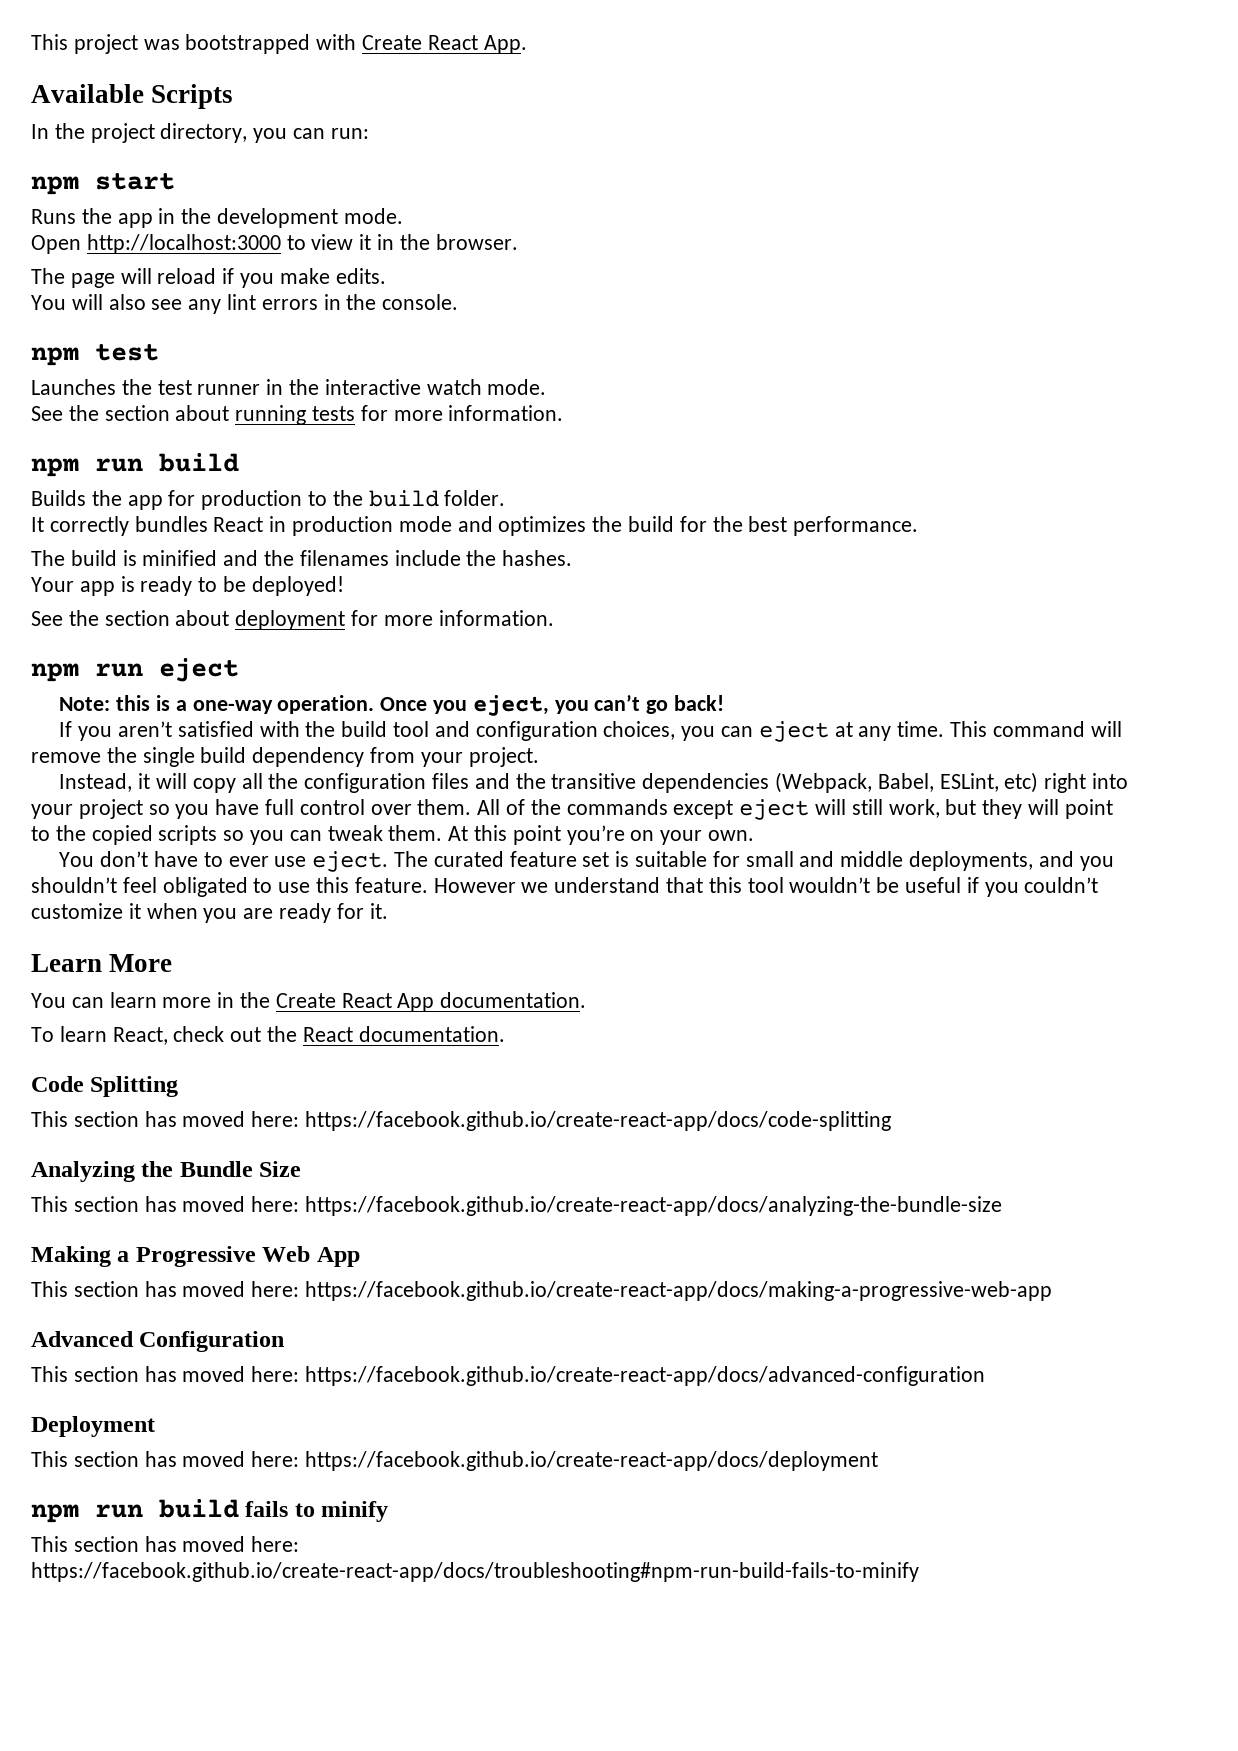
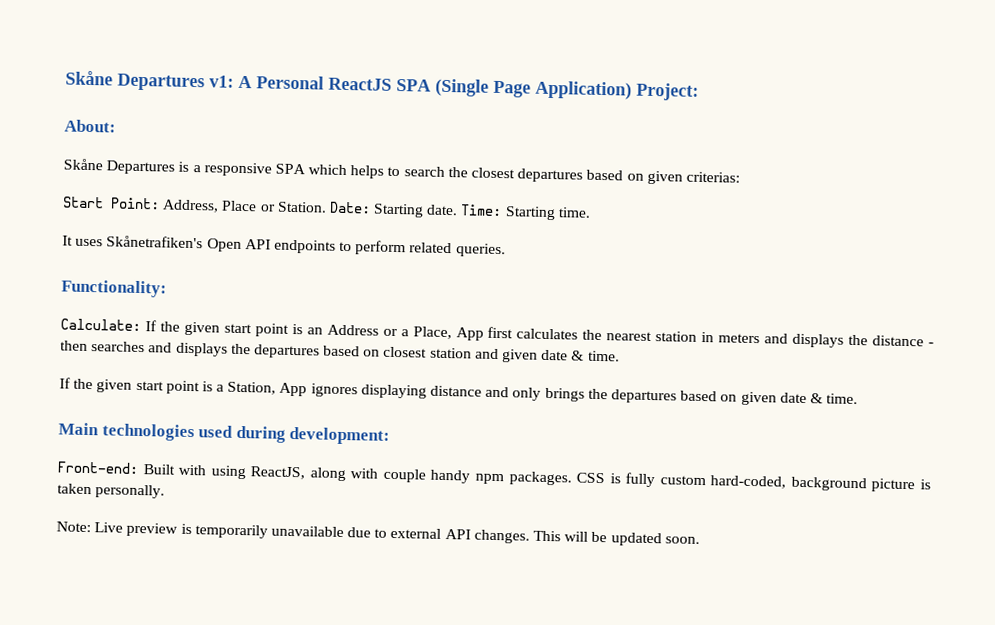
- This project was bootstrapped with Create React App.
- Available Scripts
- In the project directory, you can run:
- npm start
- Runs the app in the development mode.
- Open http://localhost:3000 to view it in the browser.
- The page will reload if you make edits.
- You will also see any lint errors in the console.
- npm test
- Launches the test runner in the interactive watch mode.
- See the section about running tests for more information.
- npm run build
- Builds the app for production to the build folder.
- It correctly bundles React in production mode and optimizes the build for the best performance.
- The build is minified and the filenames include the hashes.
- Your app is ready to be deployed!
- See the section about deployment for more information.
- npm run eject
- Note: this is a one-way operation. Once you eject, you can’t go back!
- If you aren’t satisfied with the build tool and configuration choices, you can eject at any time. This command will remove the single build dependency from your project.
- Instead, it will copy all the configuration files and the transitive dependencies (Webpack, Babel, ESLint, etc) right into your project so you have full control over them. All of the commands except eject will still work, but they will point to the copied scripts so you can tweak them. At this point you’re on your own.
- You don’t have to ever use eject. The curated feature set is suitable for small and middle deployments, and you shouldn’t feel obligated to use this feature. However we understand that this tool wouldn’t be useful if you couldn’t customize it when you are ready for it.
- Learn More
- You can learn more in the Create React App documentation.
- To learn React, check out the React documentation.
- Code Splitting
- This section has moved here: https://facebook.github.io/create-react-app/docs/code-splitting
- Analyzing the Bundle Size
- This section has moved here: https://facebook.github.io/create-react-app/docs/analyzing-the-bundle-size
- Making a Progressive Web App
- This section has moved here: https://facebook.github.io/create-react-app/docs/making-a-progressive-web-app
- Advanced Configuration
- This section has moved here: https://facebook.github.io/create-react-app/docs/advanced-configuration
- Deployment
- This section has moved here: https://facebook.github.io/create-react-app/docs/deployment
- npm run build fails to minify
- This section has moved here: https://facebook.github.io/create-react-app/docs/troubleshooting#npm-run-build-fails-to-minify
+ Skåne Departures v1: A Personal ReactJS SPA (Single Page Application) Project:
+ About:
+ Skåne Departures is a responsive SPA which helps to search the closest departures based on given criterias:
+ Start Point: Address, Place or Station. Date: Starting date. Time: Starting time.
+ It uses Skånetrafiken's Open API endpoints to perform related queries.
+ Functionality:
+ Calculate: If the given start point is an Address or a Place, App first calculates the nearest station in meters and displays the distance - then searches and displays the departures based on closest station and given date & time.
+ If the given start point is a Station, App ignores displaying distance and only brings the departures based on given date & time.
+ Main technologies used during development:
+ Front-end: Built with using ReactJS, along with couple handy npm packages. CSS is fully custom hard-coded, background picture is taken personally.
+ Note: Live preview is temporarily unavailable due to external API changes. This will be updated soon.

